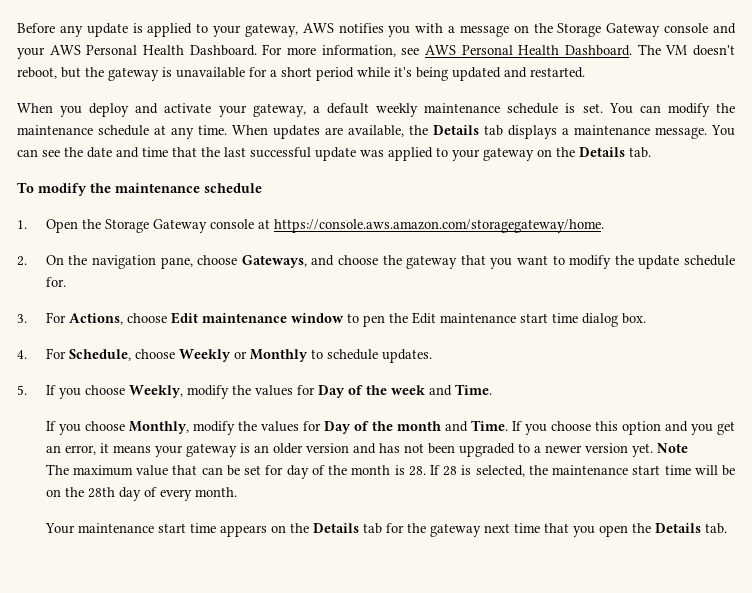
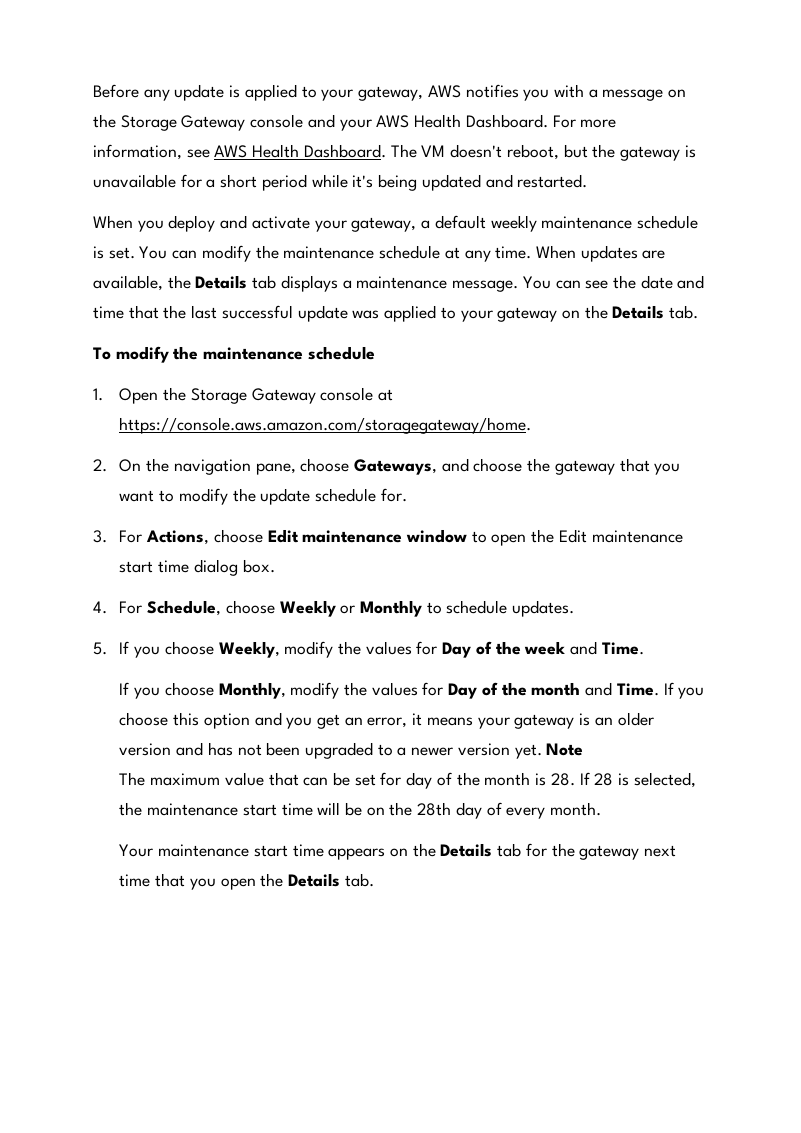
- Before any update is applied to your gateway, AWS notifies you with a message on the Storage Gateway console and your AWS Personal Health Dashboard.
+ Before any update is applied to your gateway, AWS notifies you with a message on the Storage Gateway console and your AWS Health Dashboard.
- For more information, see AWS Personal Health Dashboard.
+ For more information, see AWS Health Dashboard.
- 3. For Actions, choose Edit maintenance window to pen the Edit maintenance start time dialog box.
+ 3. For Actions, choose Edit maintenance window to open the Edit maintenance start time dialog box.

